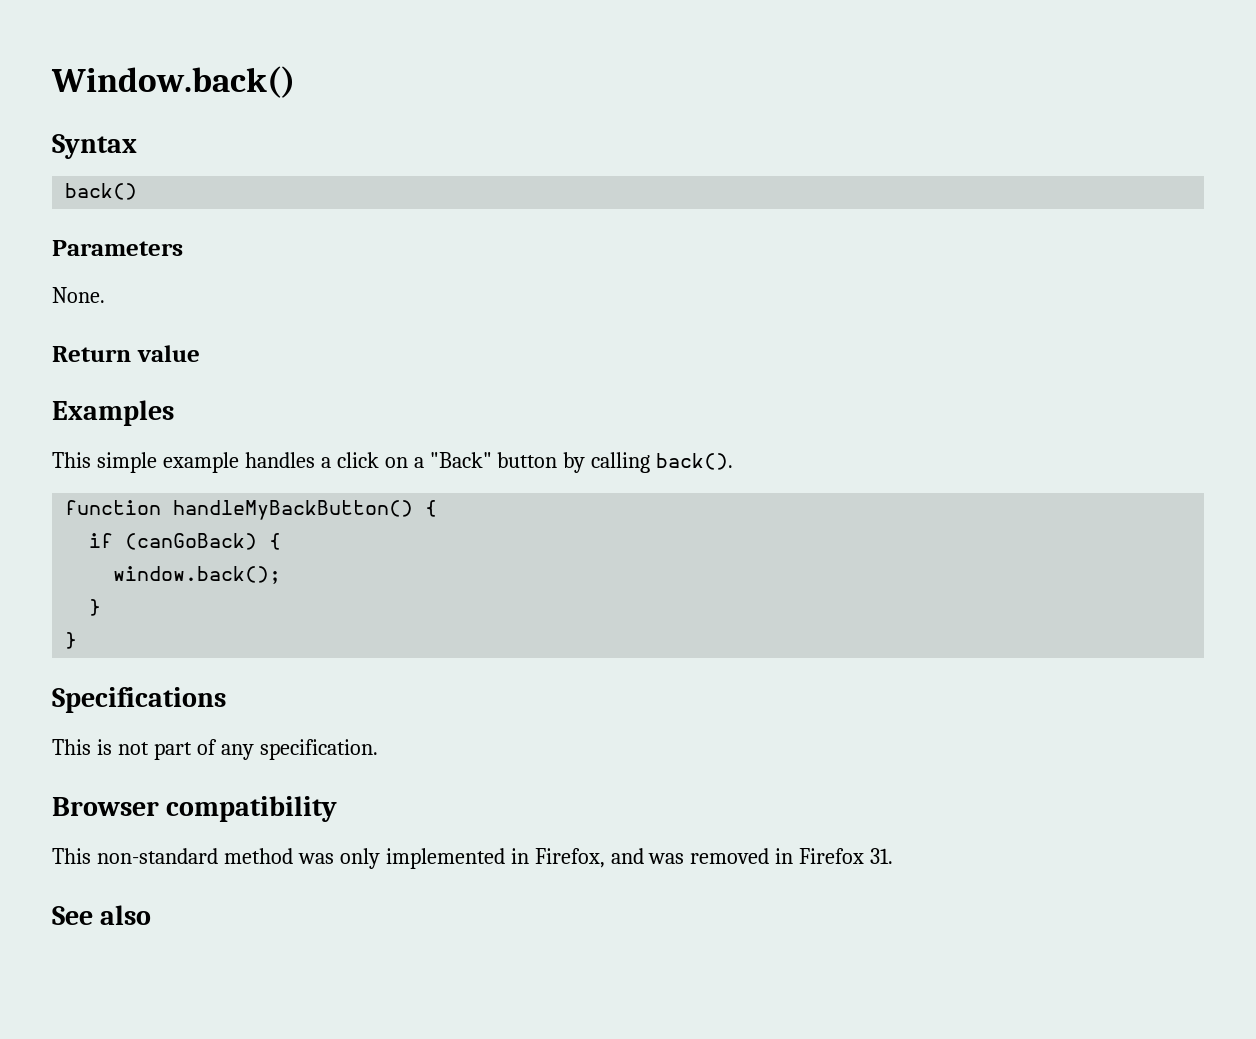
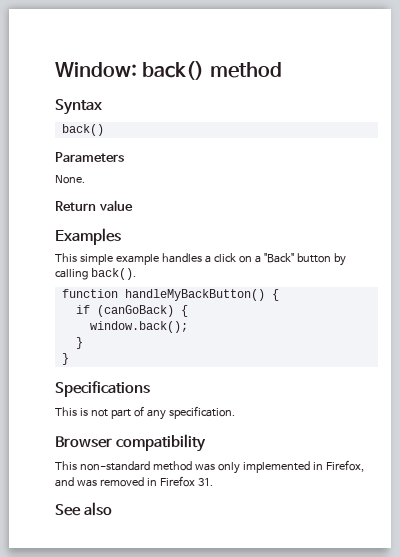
- Window.back()
+ Window: back() method

